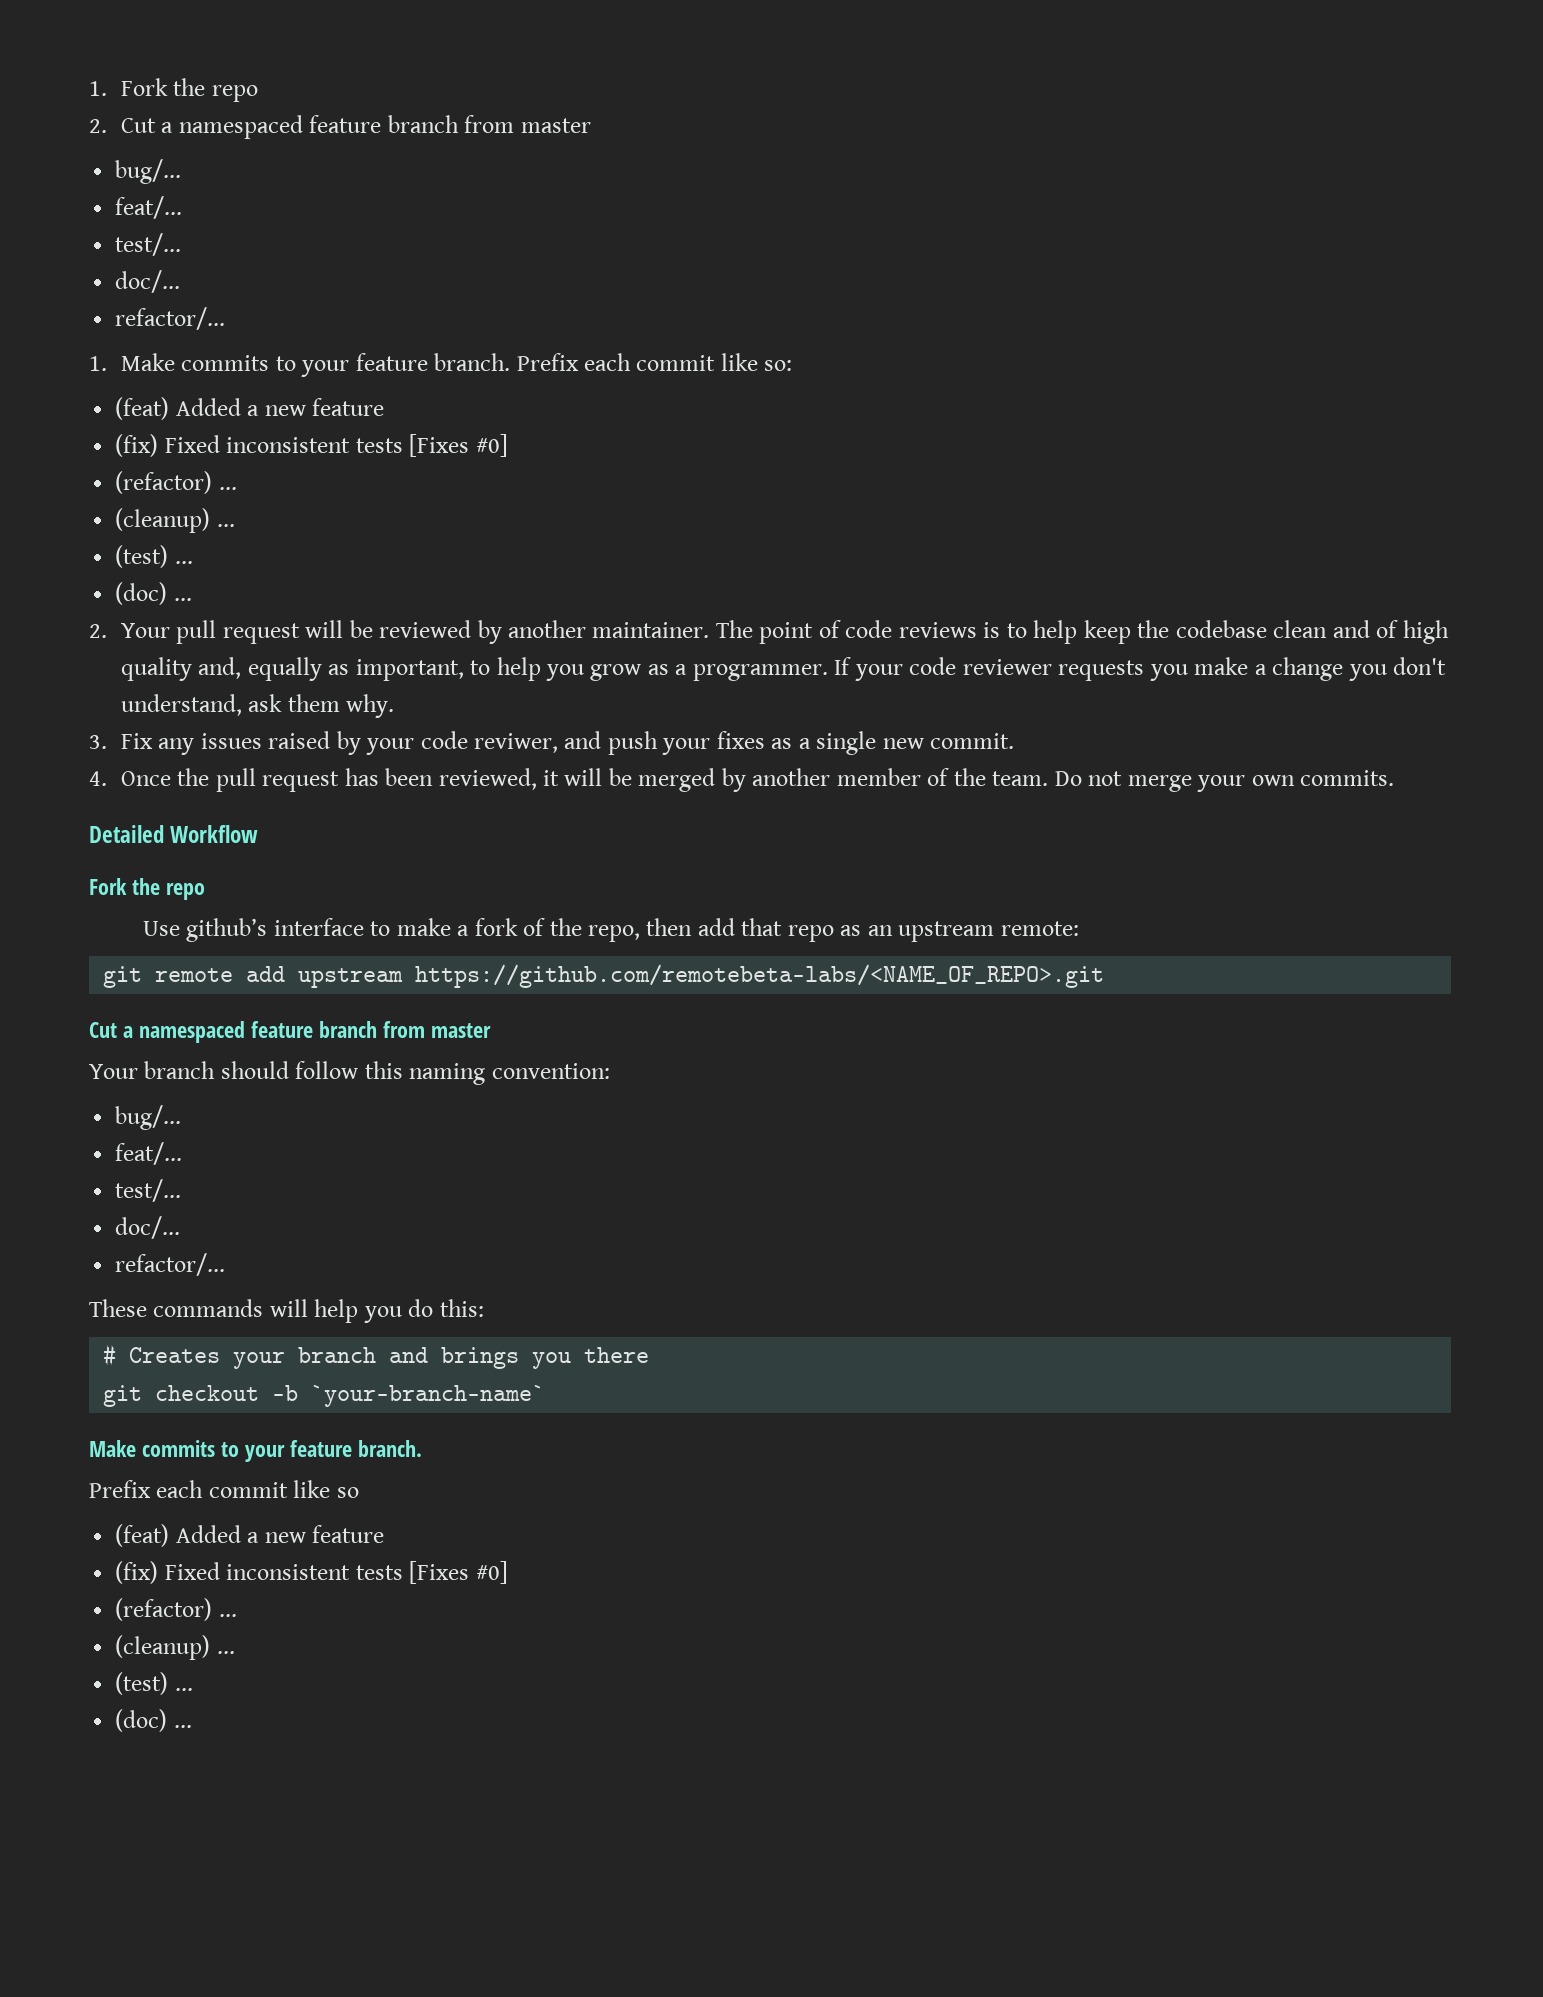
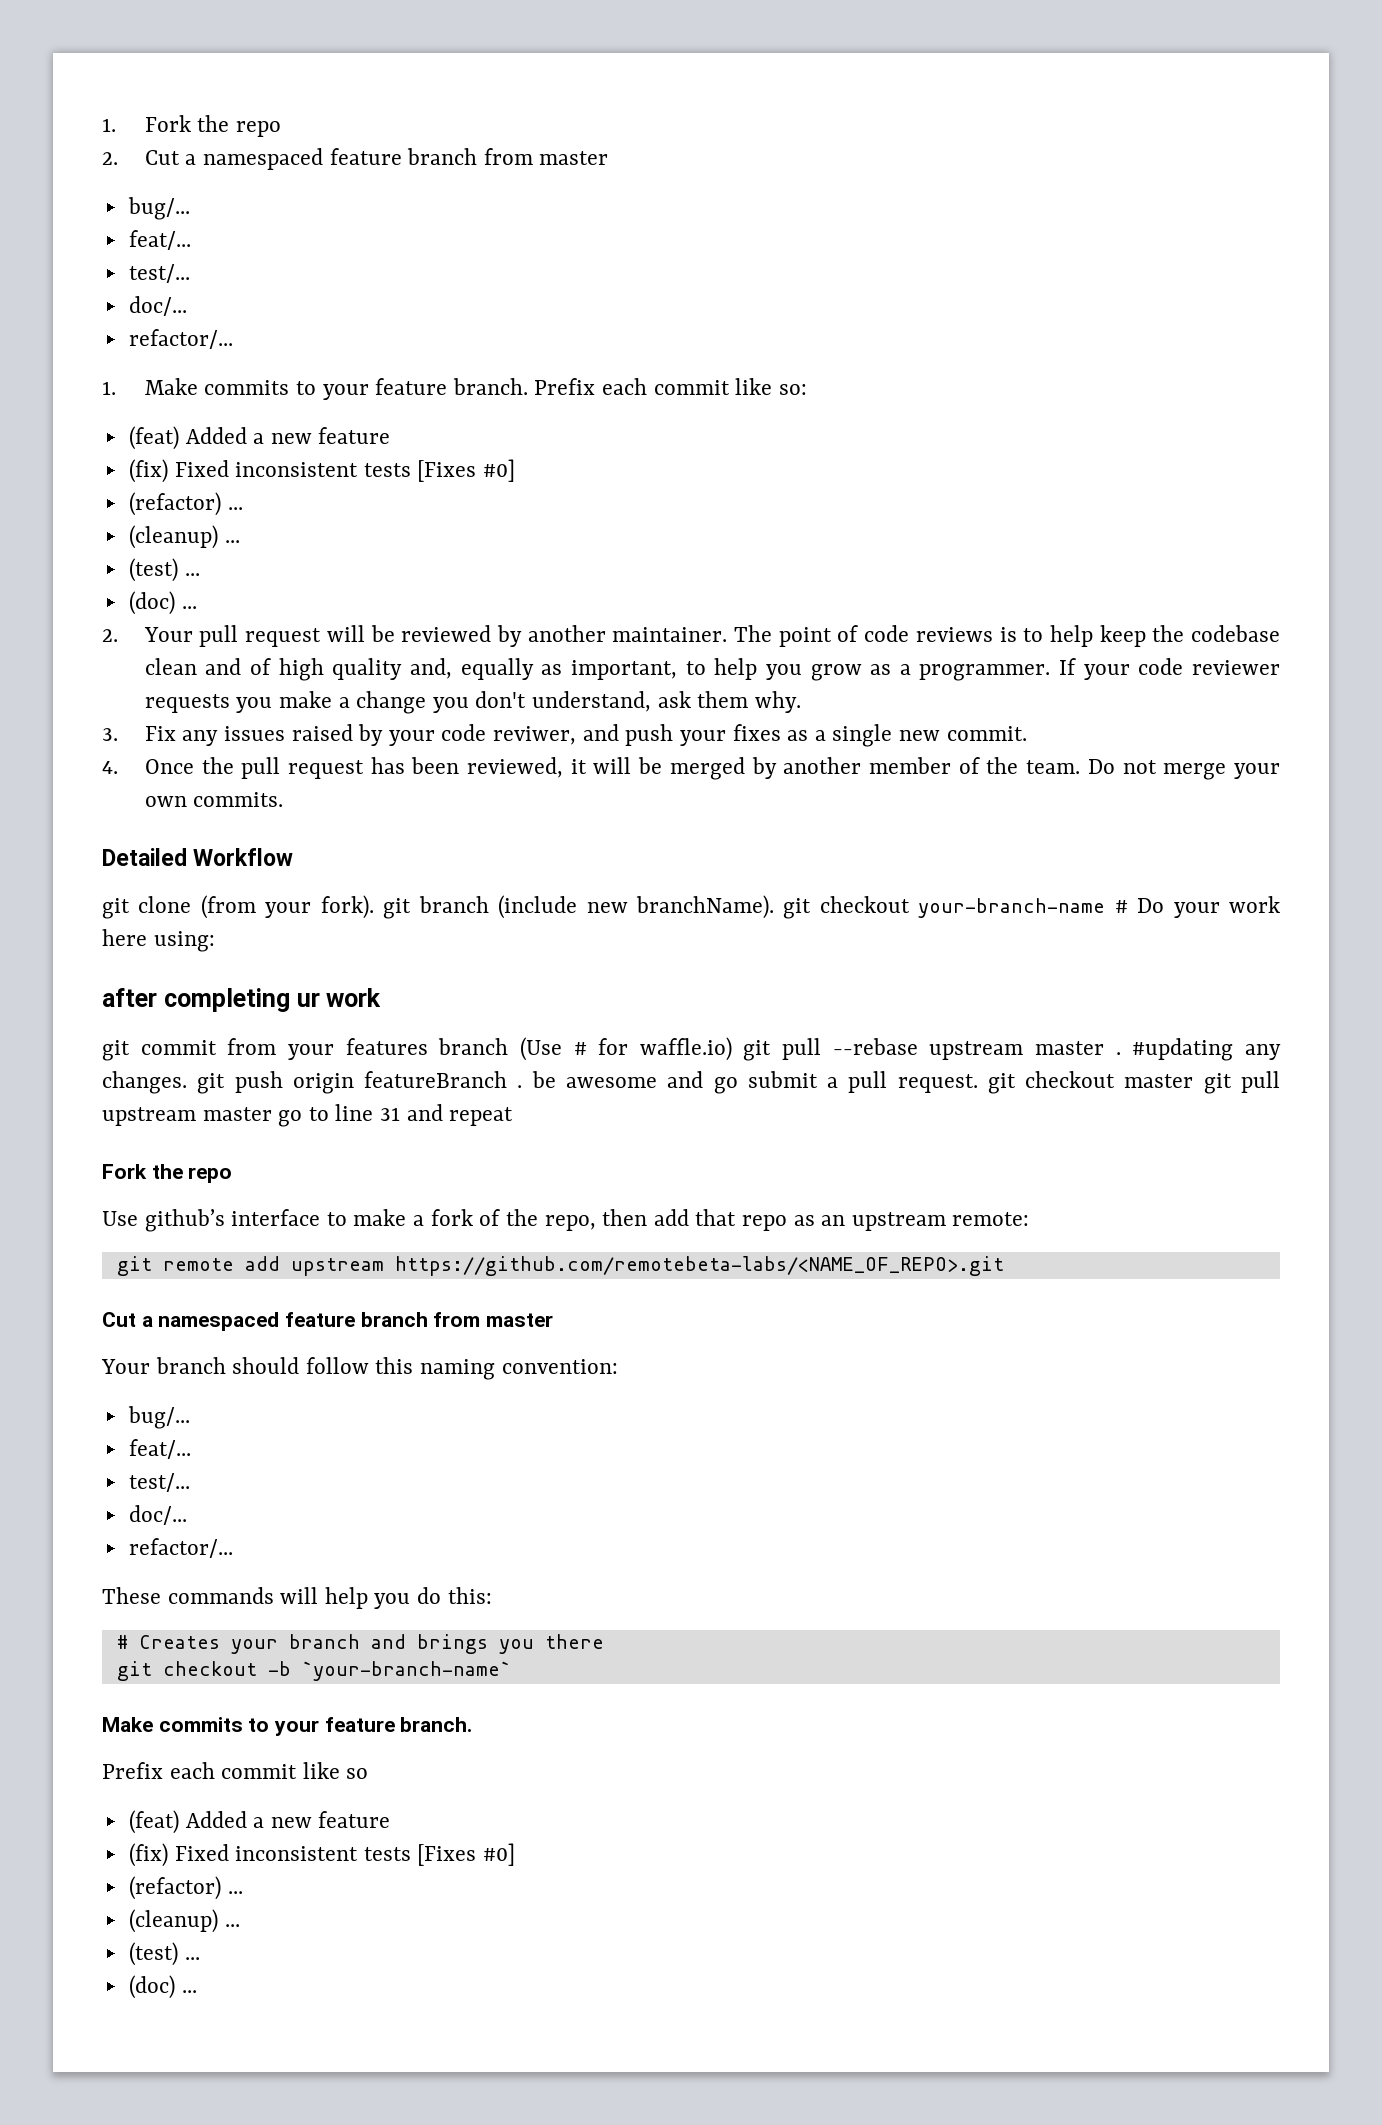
+ git clone (from your fork). git branch (include new branchName). git checkout your-branch-name # Do your work here using:
+ after completing ur work
+ git commit from your features branch (Use # for waffle.io) git pull --rebase upstream master . #updating any changes. git push origin featureBranch . be awesome and go submit a pull request. git checkout master git pull upstream master go to line 31 and repeat

